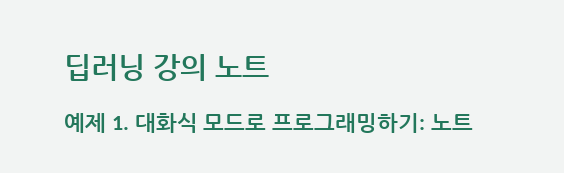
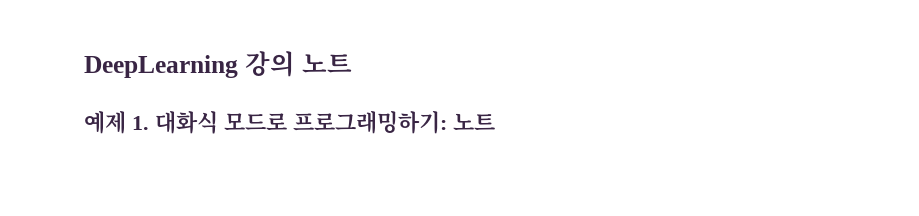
- 딥러닝 강의 노트
+ DeepLearning 강의 노트

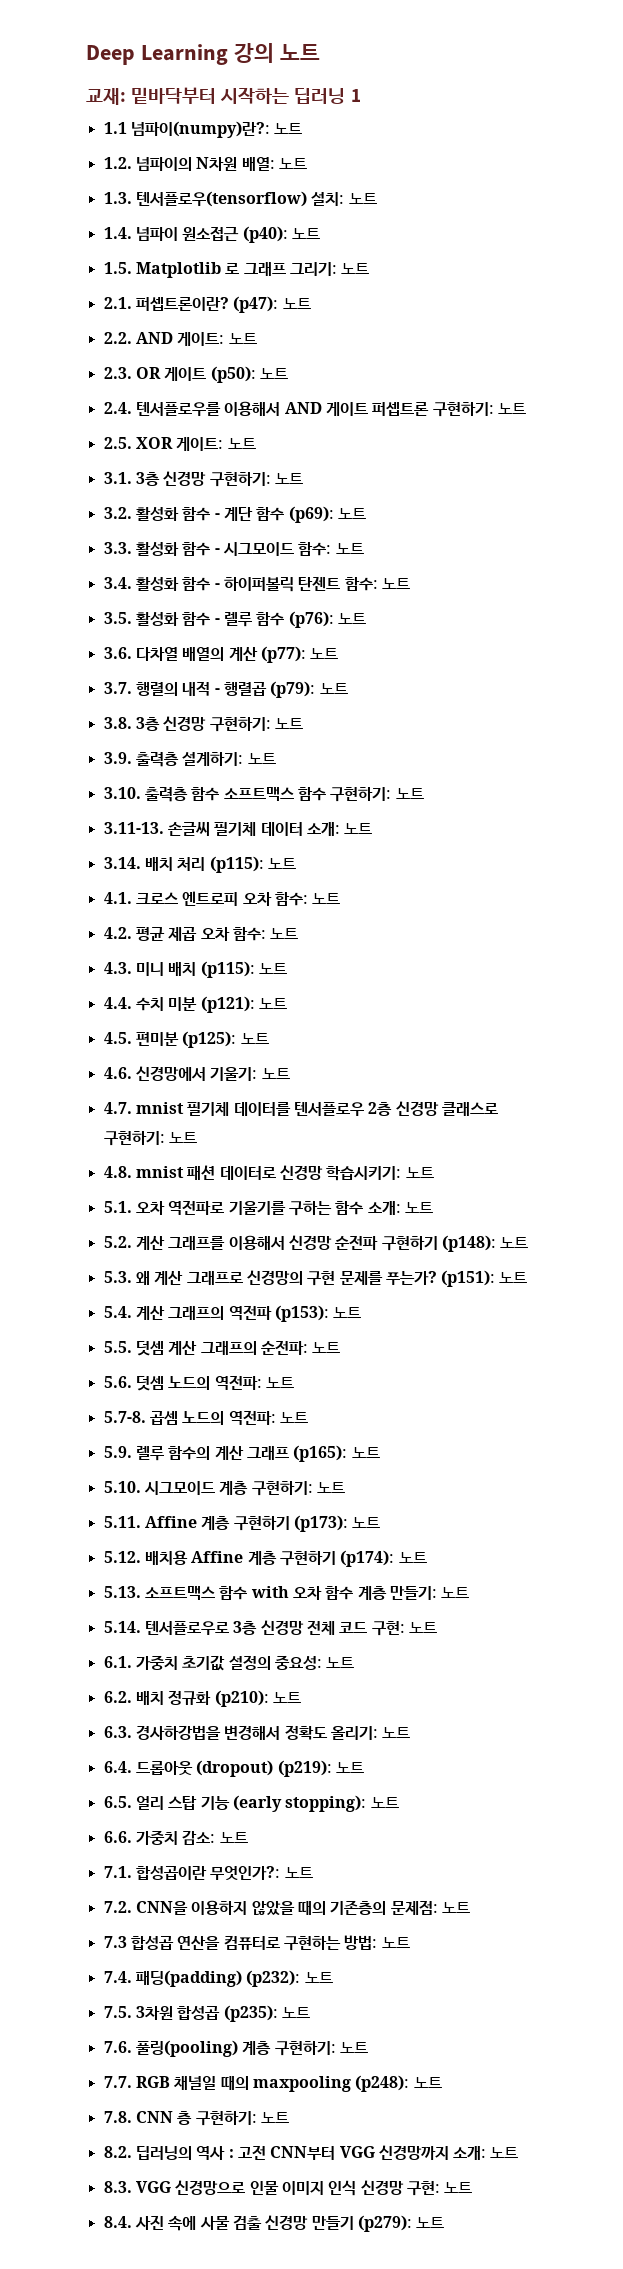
- DeepLearning 강의 노트
+ Deep Learning 강의 노트
- 예제 1. 대화식 모드로 프로그래밍하기: 노트
+ 교재: 밑바닥부터 시작하는 딥러닝 1
+ 1.1 넘파이(numpy)란?: 노트
+ 1.2. 넘파이의 N차원 배열: 노트
+ 1.3. 텐서플로우(tensorflow) 설치: 노트
+ 1.4. 넘파이 원소접근 (p40): 노트
+ 1.5. Matplotlib 로 그래프 그리기: 노트
+ 2.1. 퍼셉트론이란? (p47): 노트
+ 2.2. AND 게이트: 노트
+ 2.3. OR 게이트 (p50): 노트
+ 2.4. 텐서플로우를 이용해서 AND 게이트 퍼셉트론 구현하기: 노트
+ 2.5. XOR 게이트: 노트
+ 3.1. 3층 신경망 구현하기: 노트
+ 3.2. 활성화 함수 - 계단 함수 (p69): 노트
+ 3.3. 활성화 함수 - 시그모이드 함수: 노트
+ 3.4. 활성화 함수 - 하이퍼볼릭 탄젠트 함수: 노트
+ 3.5. 활성화 함수 - 렐루 함수 (p76): 노트
+ 3.6. 다차열 배열의 계산 (p77): 노트
+ 3.7. 행렬의 내적 - 행렬곱 (p79): 노트
+ 3.8. 3층 신경망 구현하기: 노트
+ 3.9. 출력층 설계하기: 노트
+ 3.10. 출력층 함수 소프트맥스 함수 구현하기: 노트
+ 3.11-13. 손글씨 필기체 데이터 소개: 노트
+ 3.14. 배치 처리 (p115): 노트
+ 4.1. 크로스 엔트로피 오차 함수: 노트
+ 4.2. 평균 제곱 오차 함수: 노트
+ 4.3. 미니 배치 (p115): 노트
+ 4.4. 수치 미분 (p121): 노트
+ 4.5. 편미분 (p125): 노트
+ 4.6. 신경망에서 기울기: 노트
+ 4.7. mnist 필기체 데이터를 텐서플로우 2층 신경망 클래스로 구현하기: 노트
+ 4.8. mnist 패션 데이터로 신경망 학습시키기: 노트
+ 5.1. 오차 역전파로 기울기를 구하는 함수 소개: 노트
+ 5.2. 계산 그래프를 이용해서 신경망 순전파 구현하기 (p148): 노트
+ 5.3. 왜 계산 그래프로 신경망의 구현 문제를 푸는가? (p151): 노트
+ 5.4. 계산 그래프의 역전파 (p153): 노트
+ 5.5. 덧셈 계산 그래프의 순전파: 노트
+ 5.6. 덧셈 노드의 역전파: 노트
+ 5.7-8. 곱셈 노드의 역전파: 노트
+ 5.9. 렐루 함수의 계산 그래프 (p165): 노트
+ 5.10. 시그모이드 계층 구현하기: 노트
+ 5.11. Affine 계층 구현하기 (p173): 노트
+ 5.12. 배치용 Affine 계층 구현하기 (p174): 노트
+ 5.13. 소프트맥스 함수 with 오차 함수 계층 만들기: 노트
+ 5.14. 텐서플로우로 3층 신경망 전체 코드 구현: 노트
+ 6.1. 가중치 초기값 설정의 중요성: 노트
+ 6.2. 배치 정규화 (p210): 노트
+ 6.3. 경사하강법을 변경해서 정확도 올리기: 노트
+ 6.4. 드롭아웃 (dropout) (p219): 노트
+ 6.5. 얼리 스탑 기능 (early stopping): 노트
+ 6.6. 가중치 감소: 노트
+ 7.1. 합성곱이란 무엇인가?: 노트
+ 7.2. CNN을 이용하지 않았을 때의 기존층의 문제점: 노트
+ 7.3 합성곱 연산을 컴퓨터로 구현하는 방법: 노트
+ 7.4. 패딩(padding) (p232): 노트
+ 7.5. 3차원 합성곱 (p235): 노트
+ 7.6. 풀링(pooling) 계층 구현하기: 노트
+ 7.7. RGB 채널일 때의 maxpooling (p248): 노트
+ 7.8. CNN 층 구현하기: 노트
+ 8.2. 딥러닝의 역사 : 고전 CNN부터 VGG 신경망까지 소개: 노트
+ 8.3. VGG 신경망으로 인물 이미지 인식 신경망 구현: 노트
+ 8.4. 사진 속에 사물 검출 신경망 만들기 (p279): 노트

